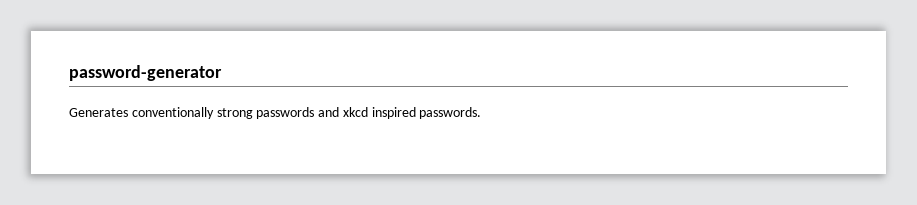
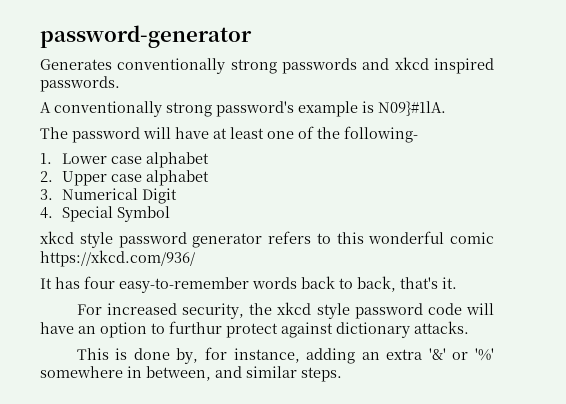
+ A conventionally strong password's example is N09}#1lA.
+ The password will have at least one of the following-
+ 1. Lower case alphabet
+ 2. Upper case alphabet
+ 3. Numerical Digit
+ 4. Special Symbol
+ xkcd style password generator refers to this wonderful comic https://xkcd.com/936/
+ It has four easy-to-remember words back to back, that's it.
+ For increased security, the xkcd style password code will have an option to furthur protect against dictionary attacks.
+ This is done by, for instance, adding an extra '&' or '%' somewhere in between, and similar steps.

